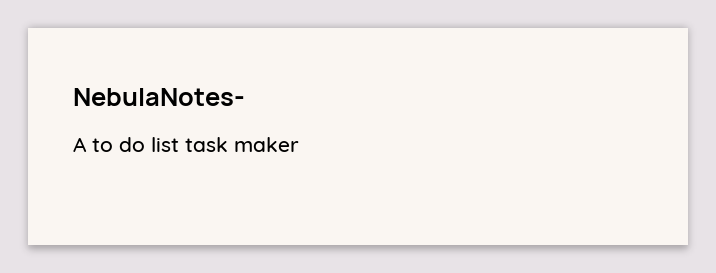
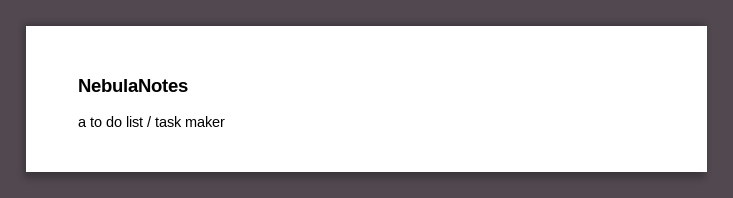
- NebulaNotes-
- A to do list task maker
+ NebulaNotes
+ a to do list / task maker

